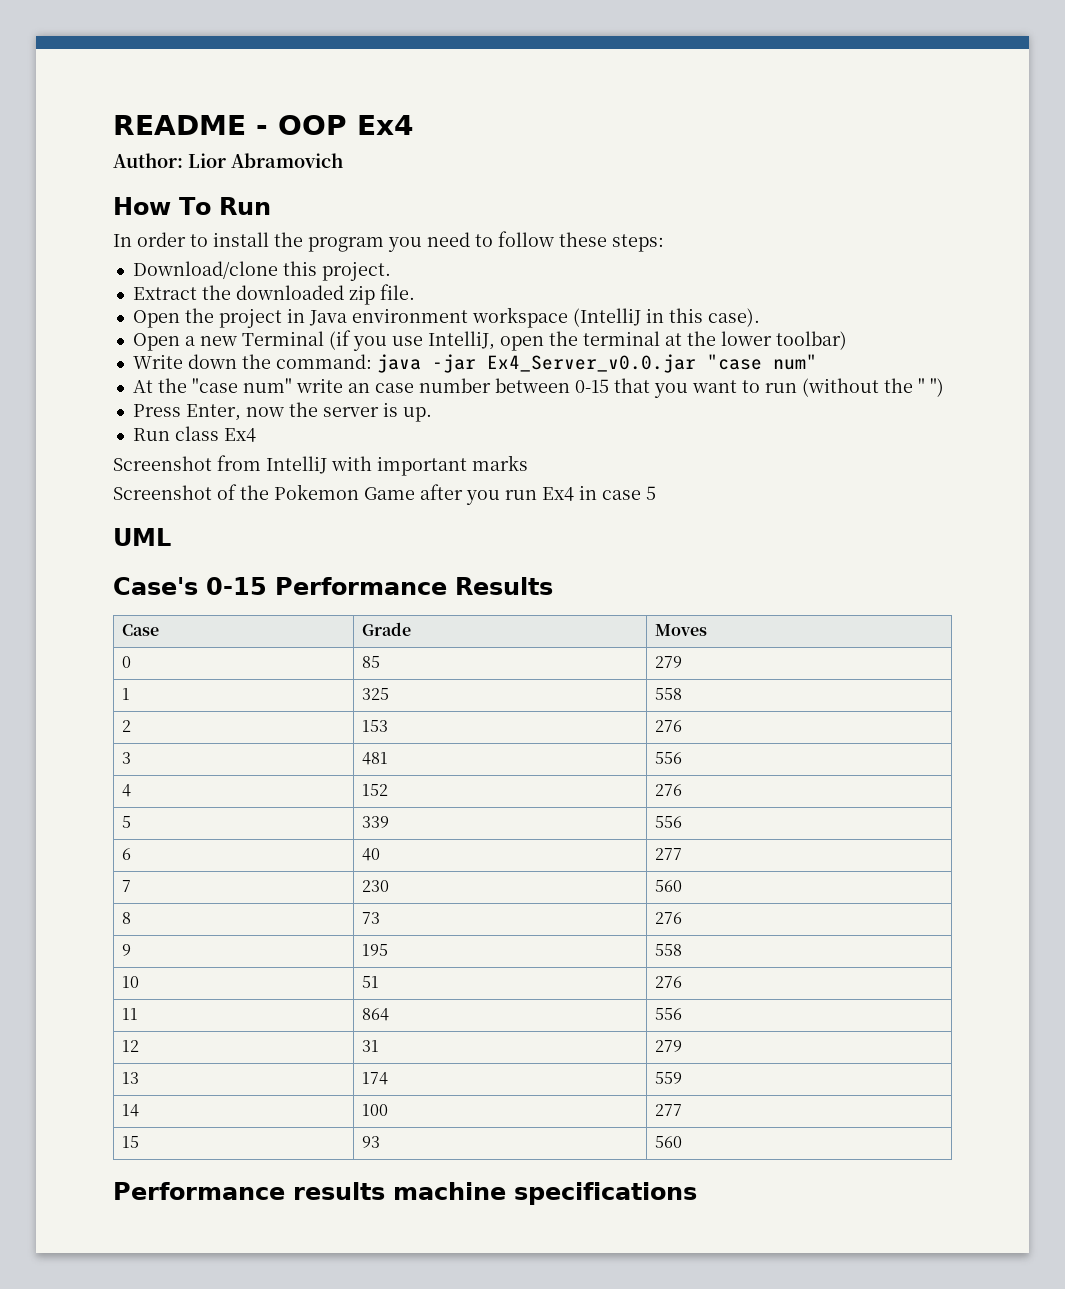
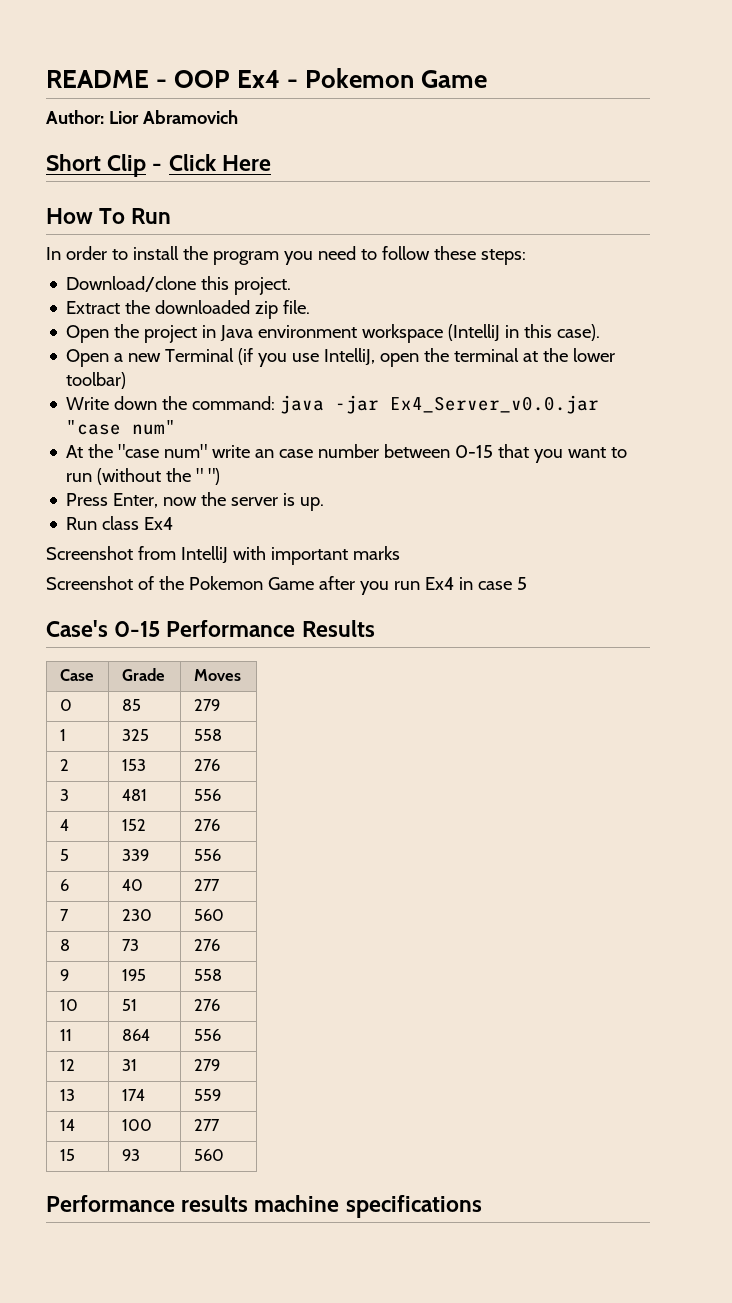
- README - OOP Ex4
+ README - OOP Ex4 - Pokemon Game
+ Short Clip - Click Here
- UML

